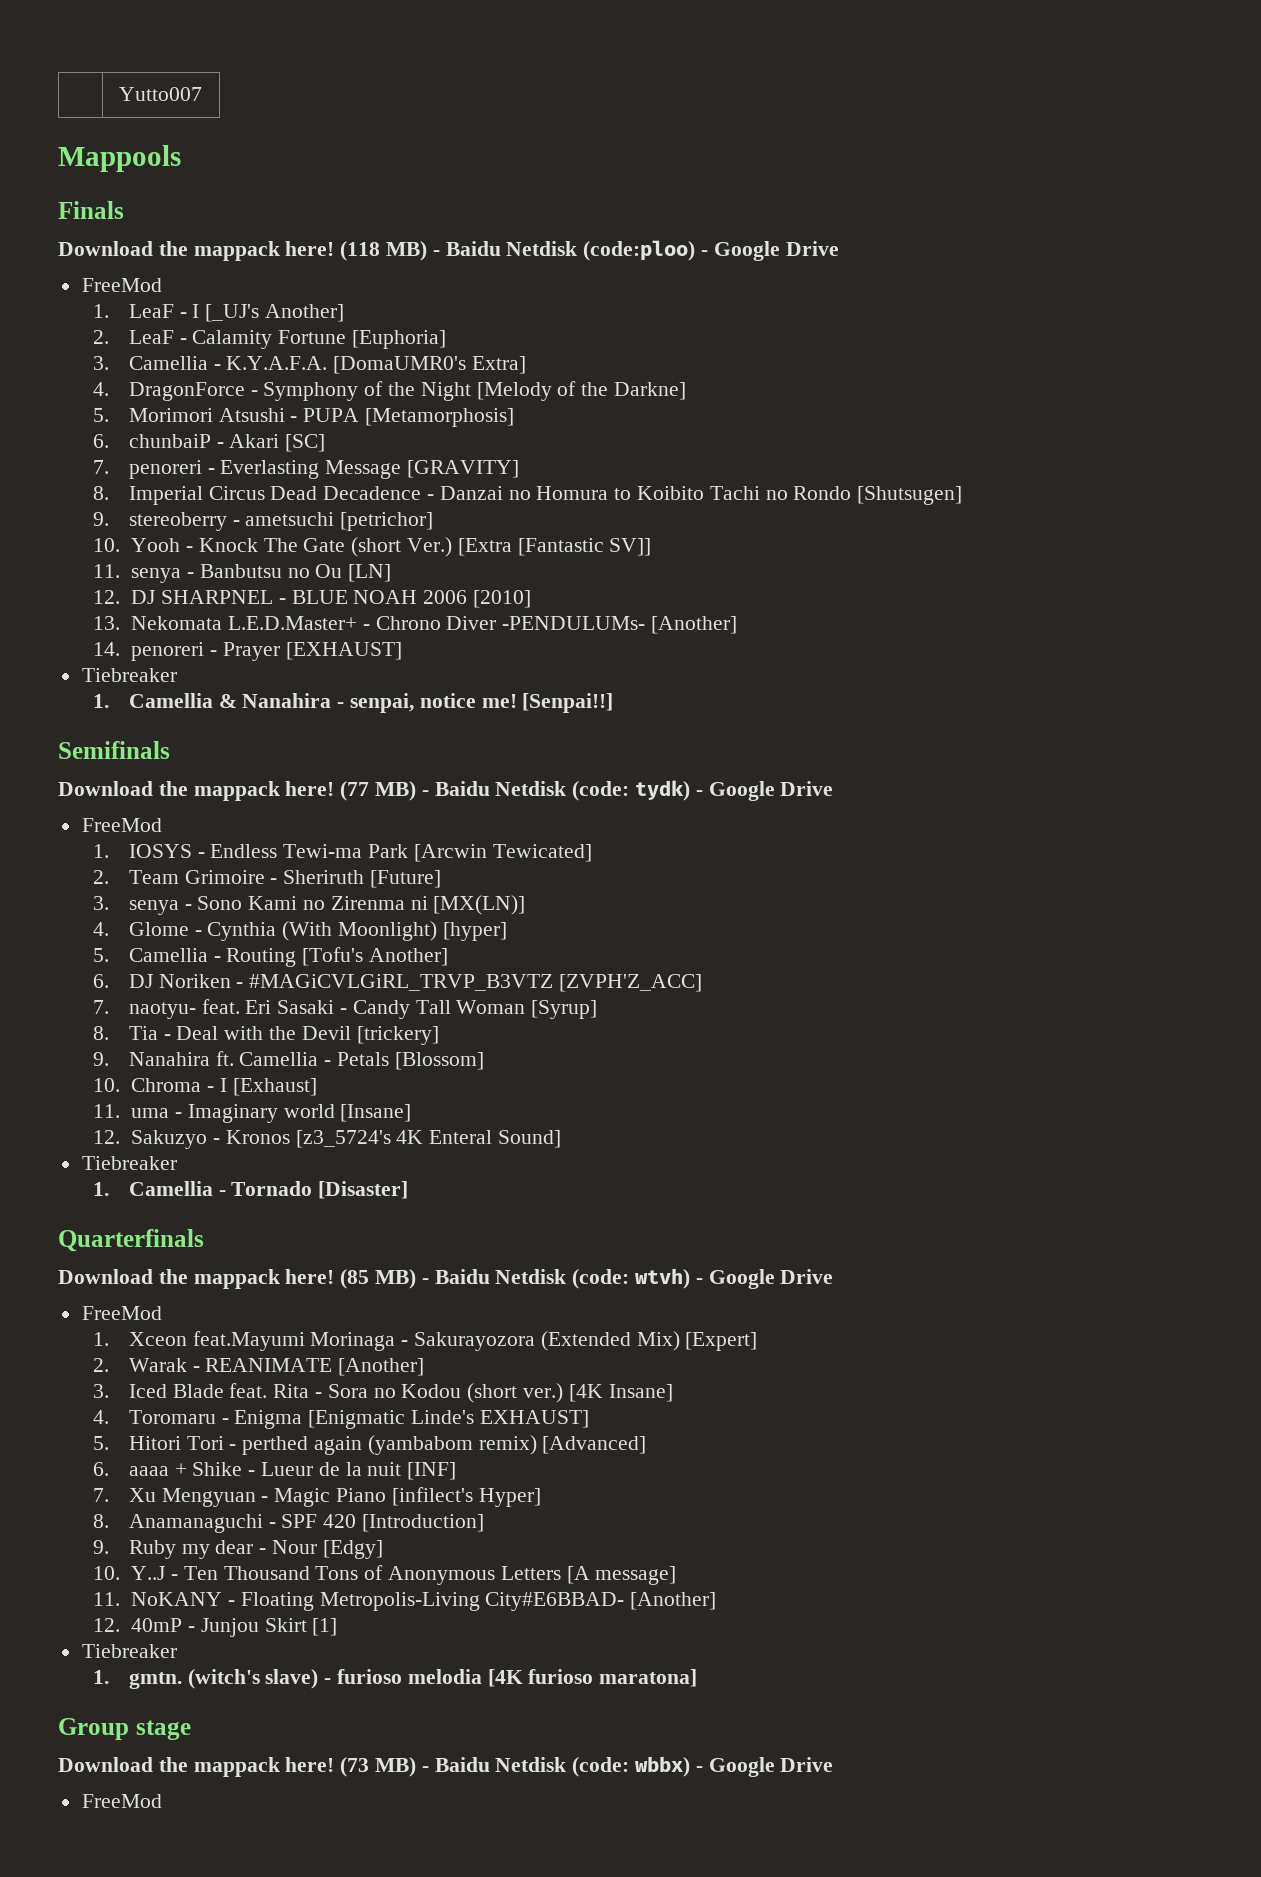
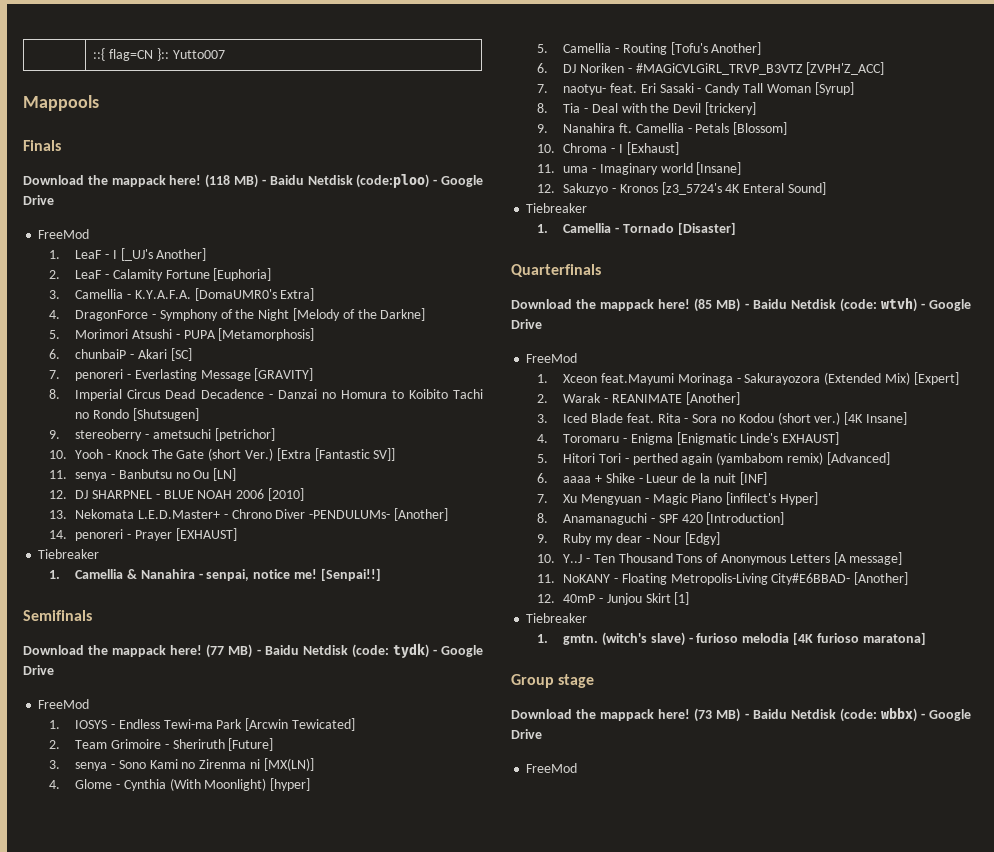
- | Yutto007
+ | ::{ flag=CN }:: Yutto007

